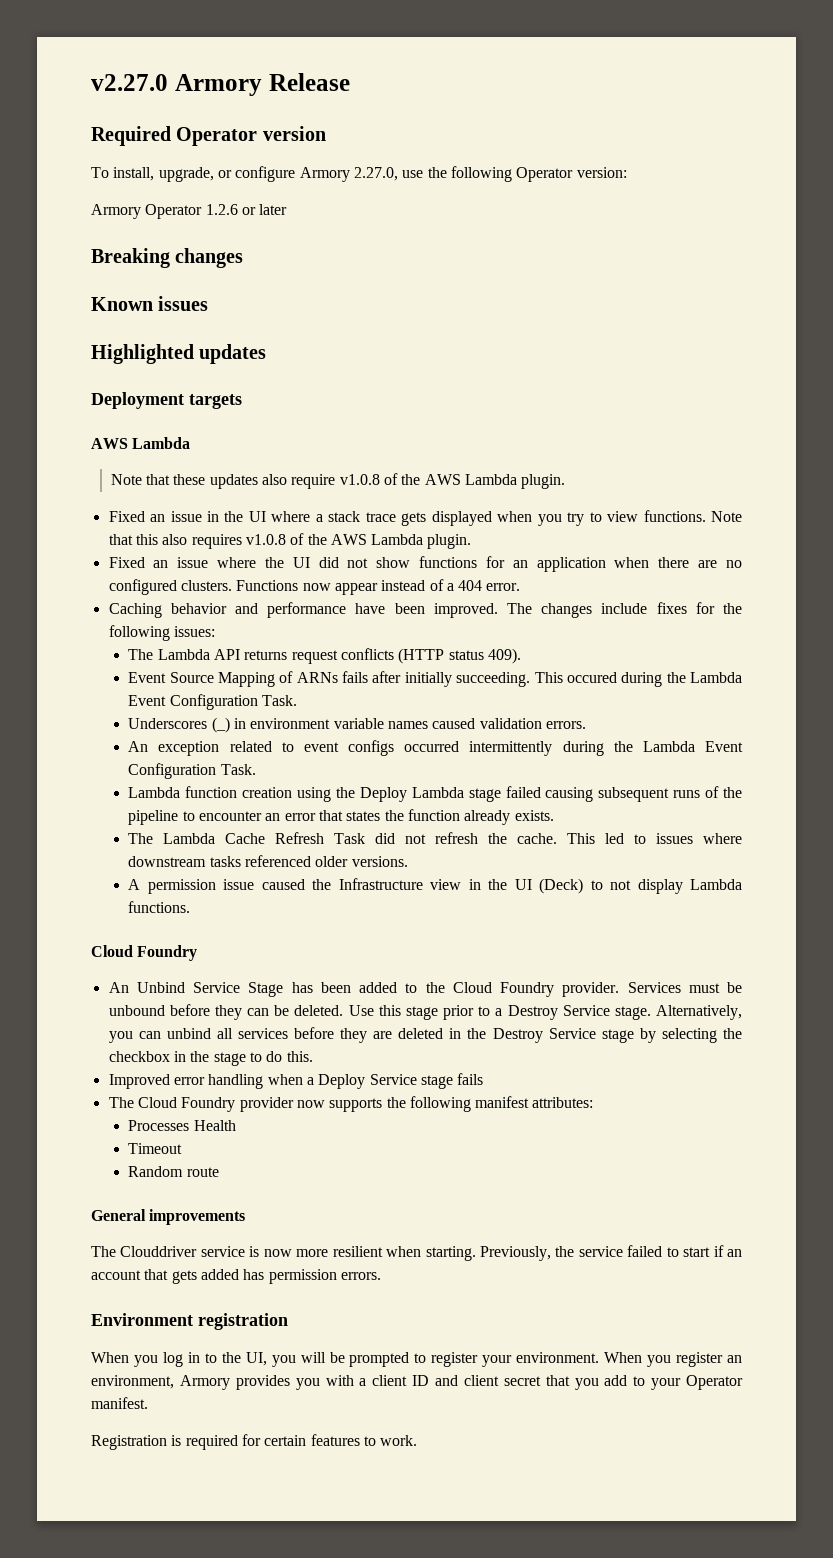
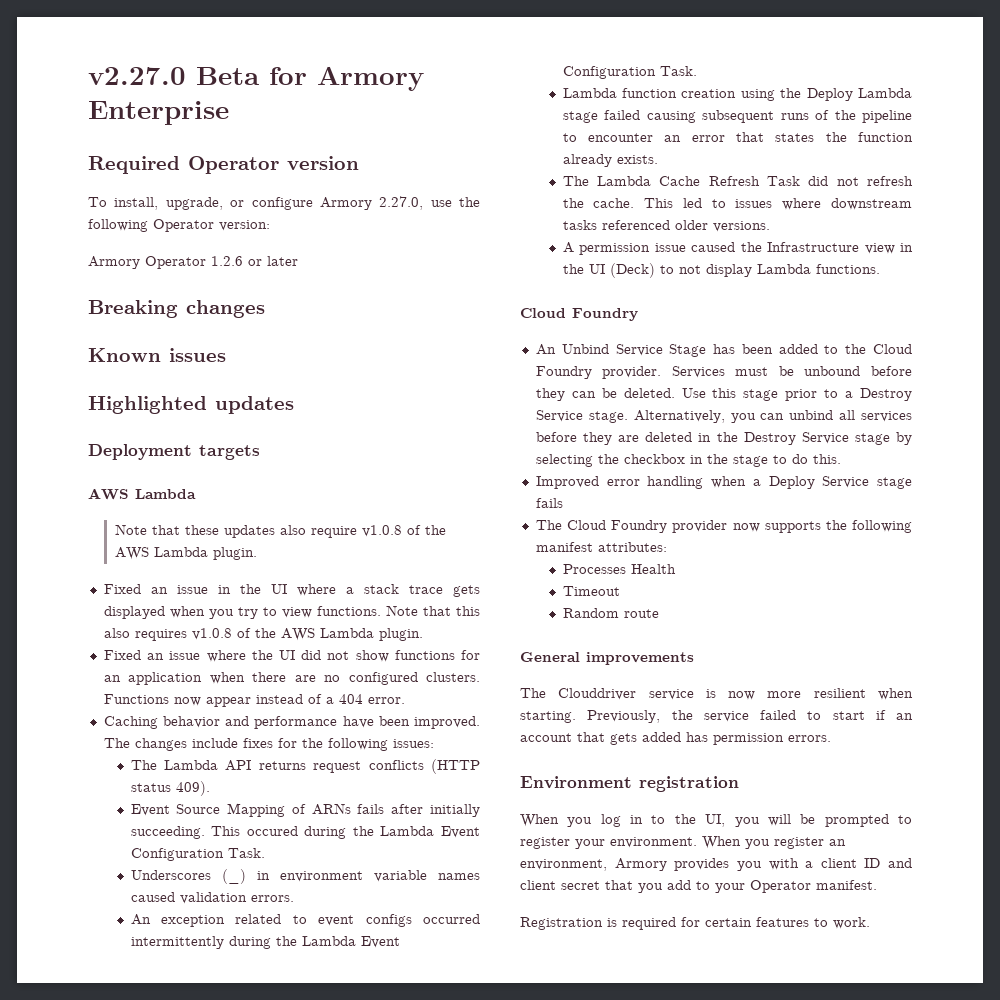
- v2.27.0 Armory Release
+ v2.27.0 Beta for Armory Enterprise

